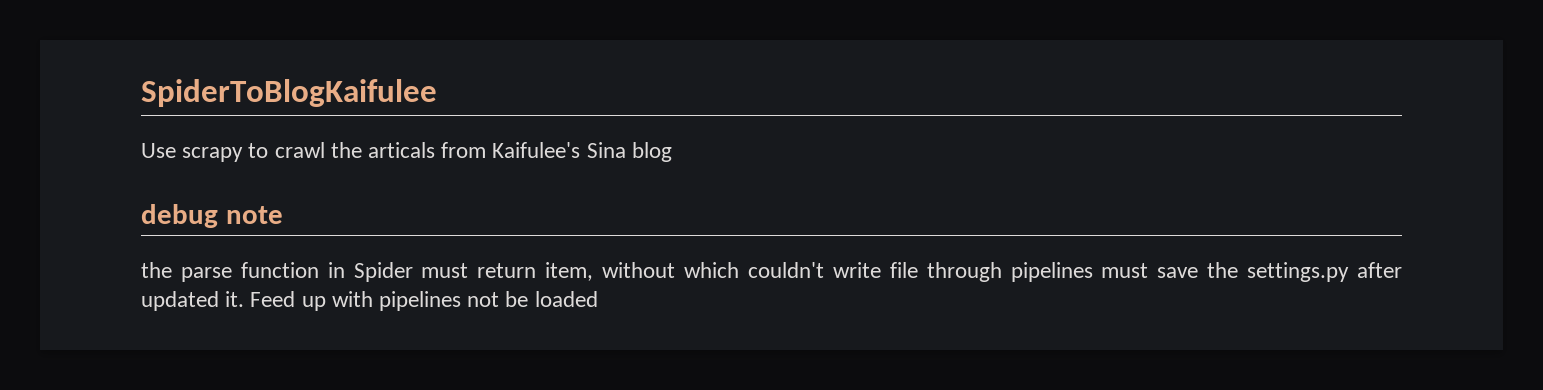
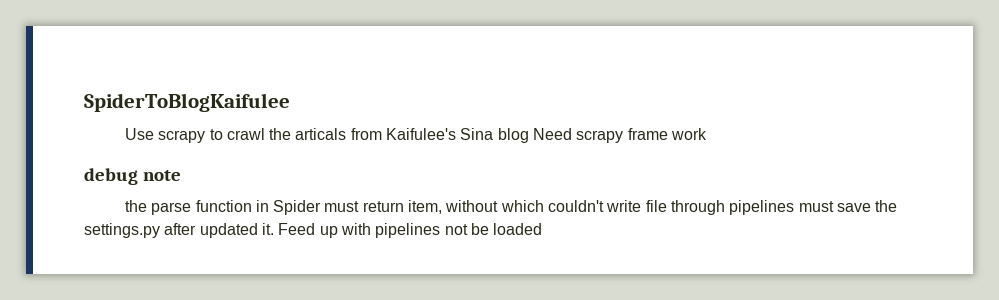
- Use scrapy to crawl the articals from Kaifulee's Sina blog
+ Use scrapy to crawl the articals from Kaifulee's Sina blog Need scrapy frame work

